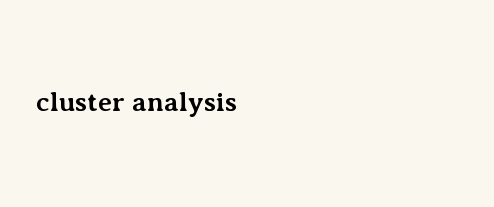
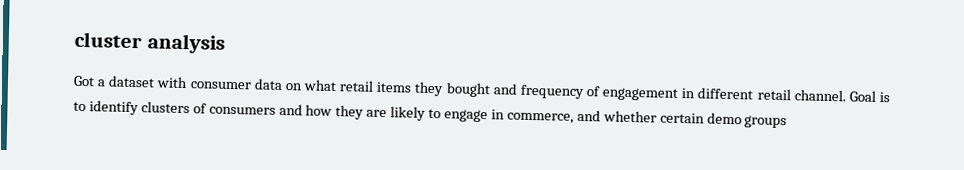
+ Got a dataset with consumer data on what retail items they bought and frequency of engagement in different retail channel. Goal is to identify clusters of consumers and how they are likely to engage in commerce, and whether certain demo groups

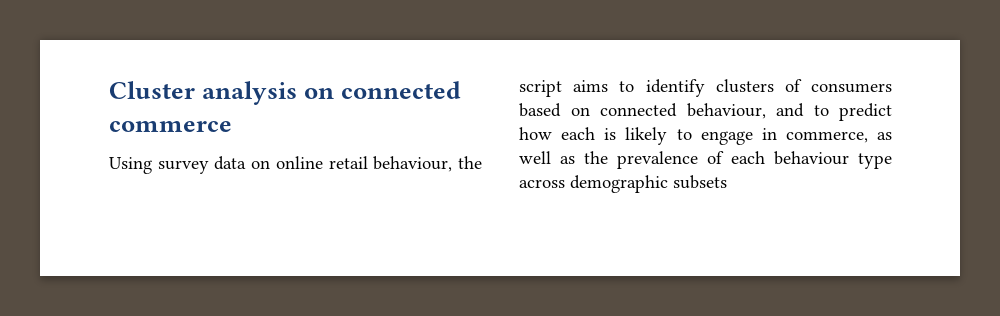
- cluster analysis
- Got a dataset with consumer data on what retail items they bought and frequency of engagement in different retail channel. Goal is to identify clusters of consumers and how they are likely to engage in commerce, and whether certain demo groups
+ Cluster analysis on connected commerce
+ Using survey data on online retail behaviour, the script aims to identify clusters of consumers based on connected behaviour, and to predict how each is likely to engage in commerce, as well as the prevalence of each behaviour type across demographic subsets

